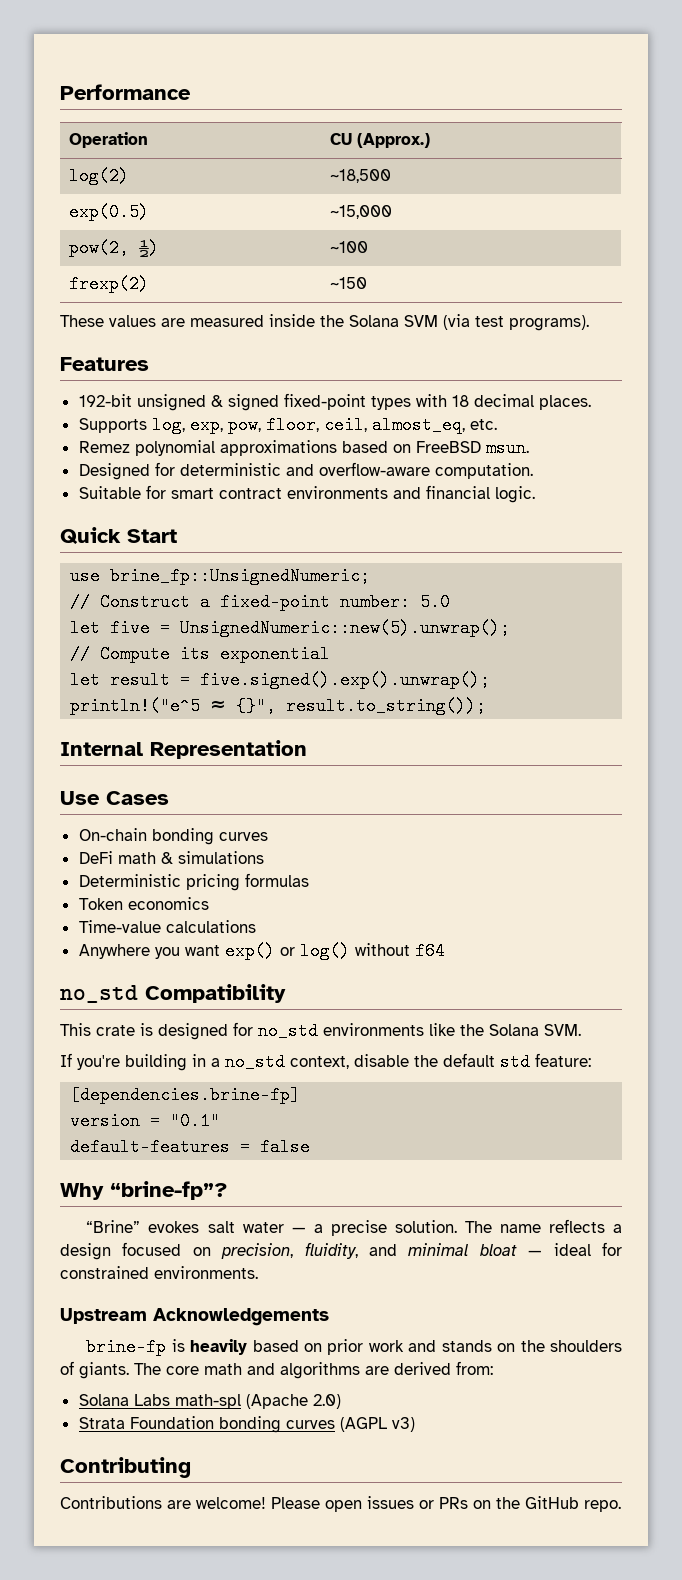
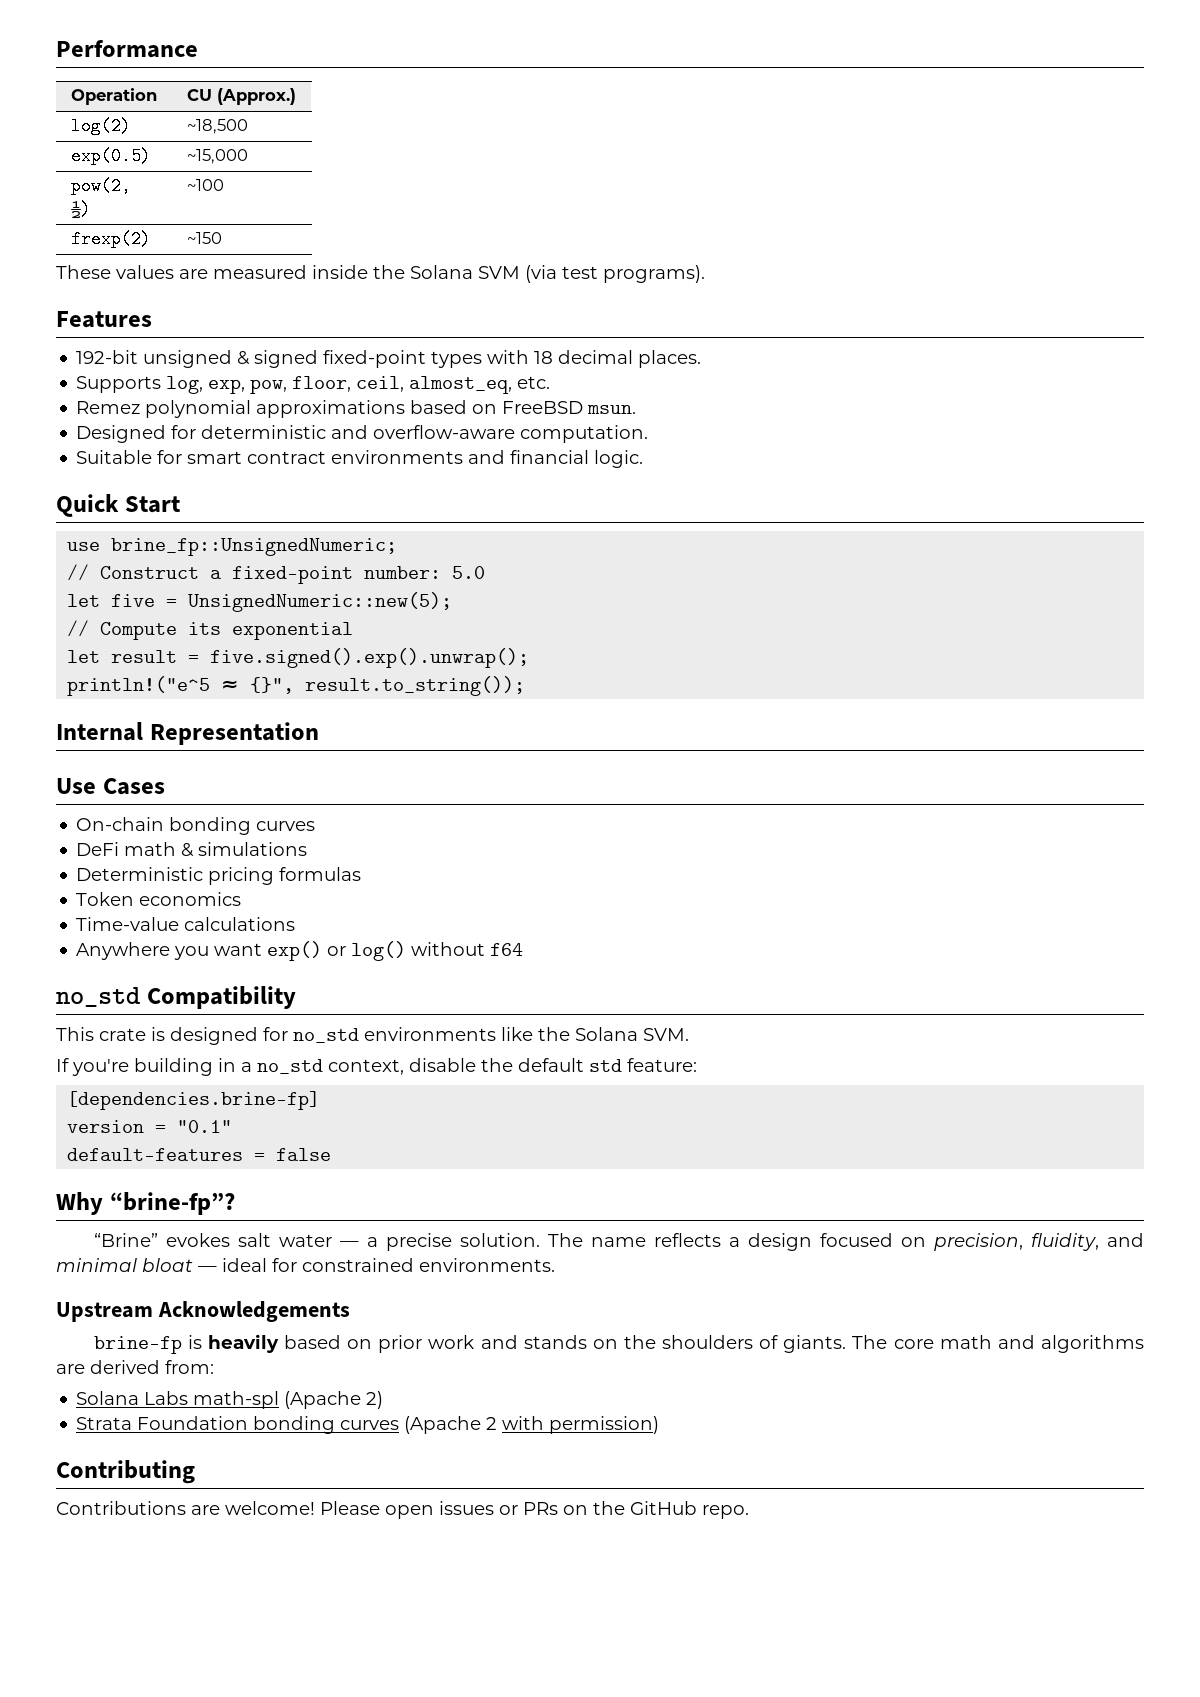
- let five = UnsignedNumeric::new(5).unwrap();
+ let five = UnsignedNumeric::new(5);
- Solana Labs math-spl (Apache 2.0)
+ Solana Labs math-spl (Apache 2)
- Strata Foundation bonding curves (AGPL v3)
+ Strata Foundation bonding curves (Apache 2 with permission)

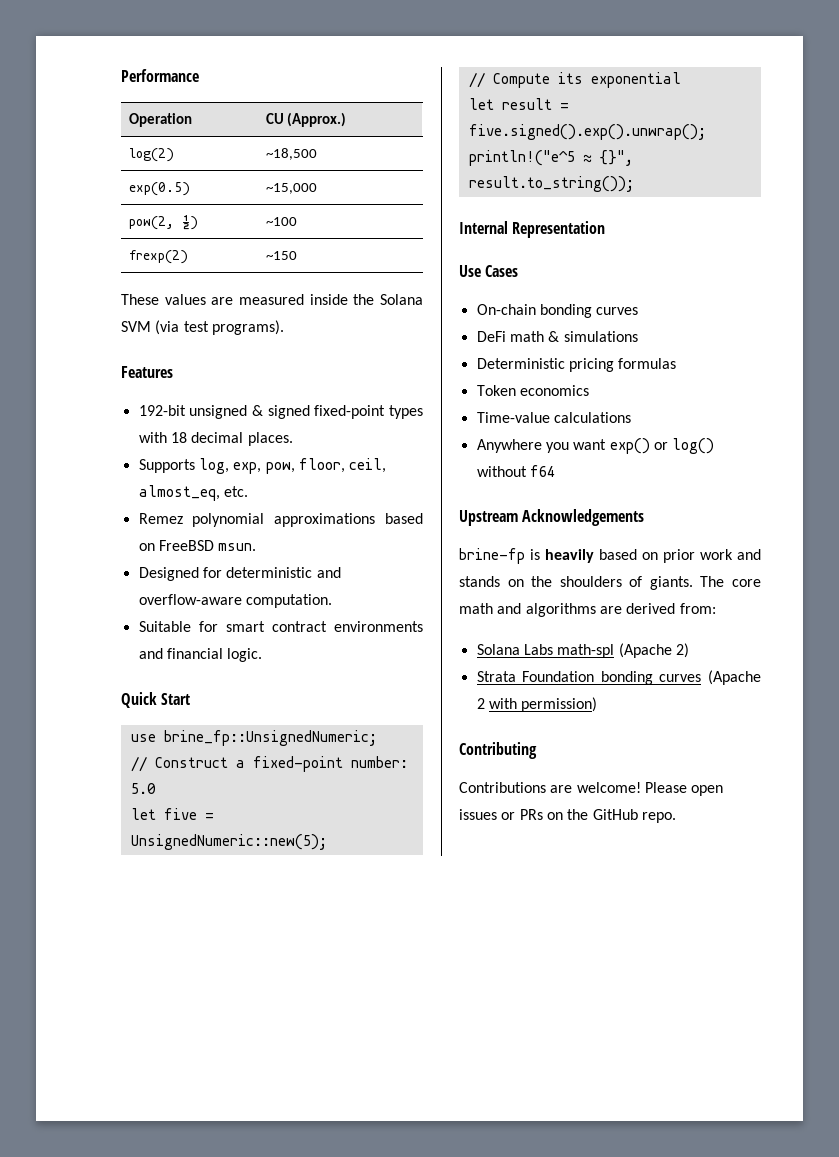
- no_std Compatibility
- This crate is designed for no_std environments like the Solana SVM.
- If you're building in a no_std context, disable the default std feature:
- [dependencies.brine-fp]
- version = "0.1"
- default-features = false
- Why “brine-fp”?
- “Brine” evokes salt water — a precise solution. The name reflects a design focused on precision, fluidity, and minimal bloat — ideal for constrained environments.

